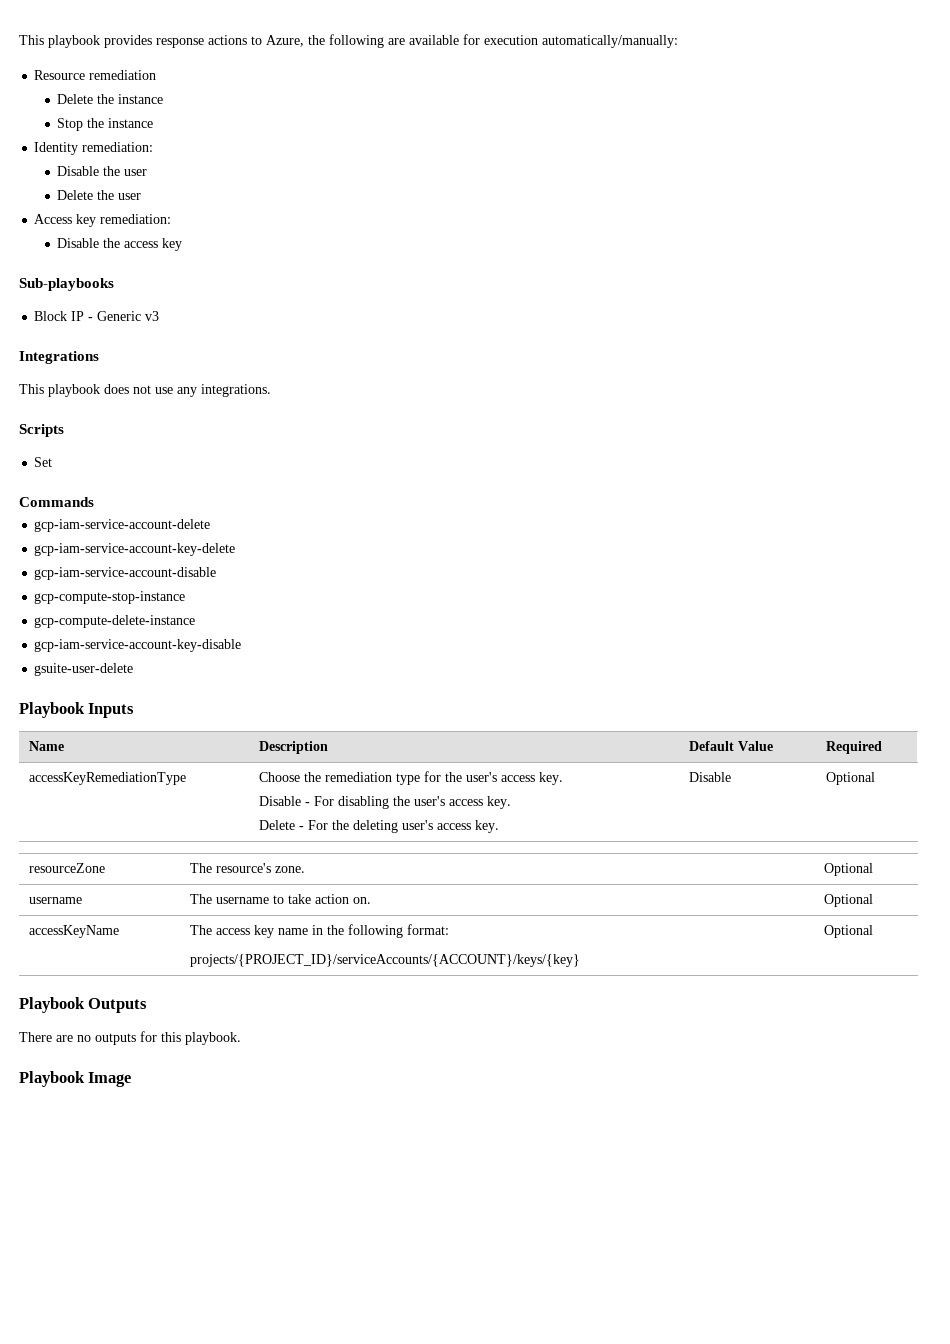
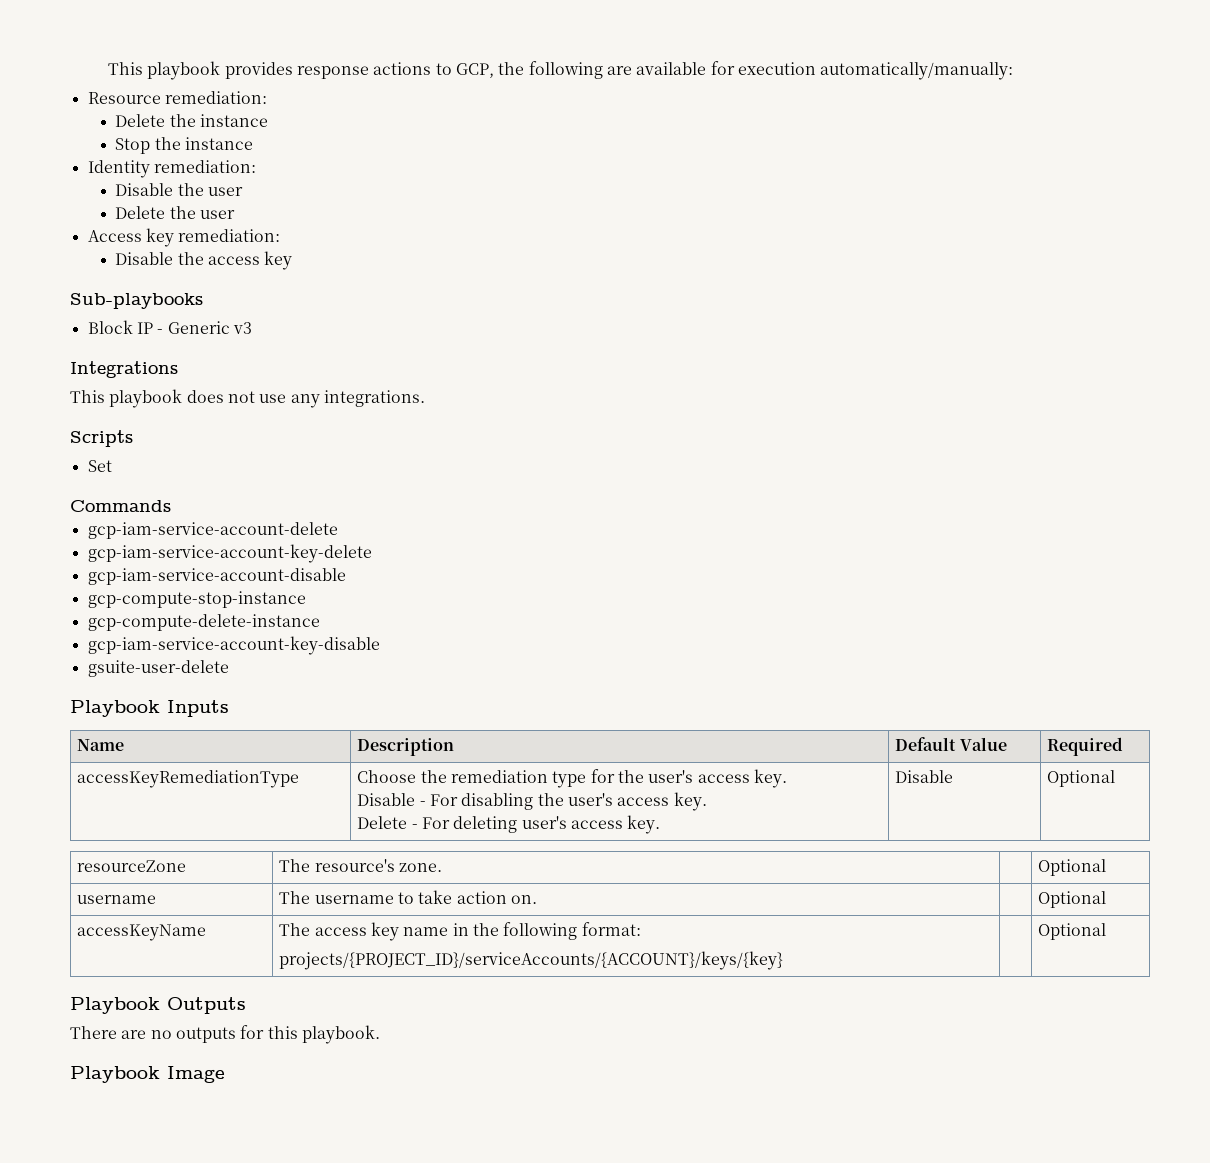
- This playbook provides response actions to Azure, the following are available for execution automatically/manually:
+ This playbook provides response actions to GCP, the following are available for execution automatically/manually:
- Resource remediation
+ Resource remediation:
  accessKeyRemediationType | Choose the remediation type for the user's access key.
  Disable - For disabling the user's access key.
- Delete - For the deleting user's access key. | Disable | Optional
+ Delete - For deleting user's access key. | Disable | Optional

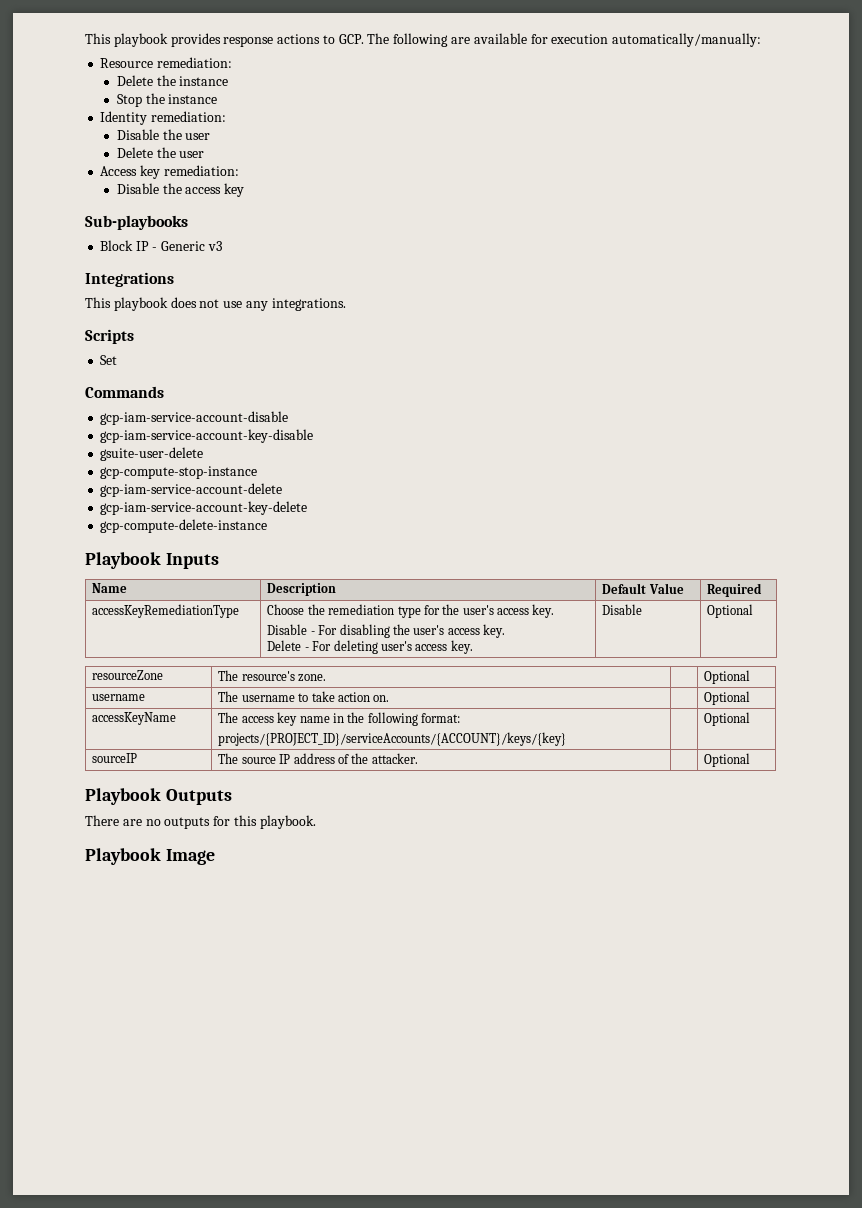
- This playbook provides response actions to GCP, the following are available for execution automatically/manually:
+ This playbook provides response actions to GCP. The following are available for execution automatically/manually:
+ gcp-iam-service-account-disable
+ gcp-iam-service-account-key-disable
+ gsuite-user-delete
+ gcp-compute-stop-instance
- gcp-iam-service-account-disable
- gcp-compute-stop-instance
- gcp-iam-service-account-key-disable
- gsuite-user-delete
+ sourceIP | The source IP address of the attacker. | | Optional

